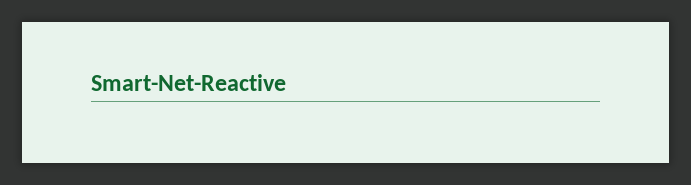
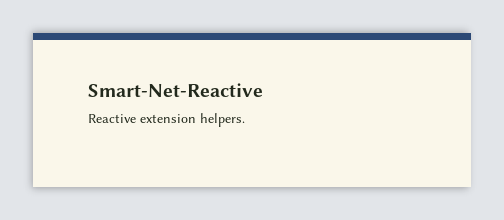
+ Reactive extension helpers.

